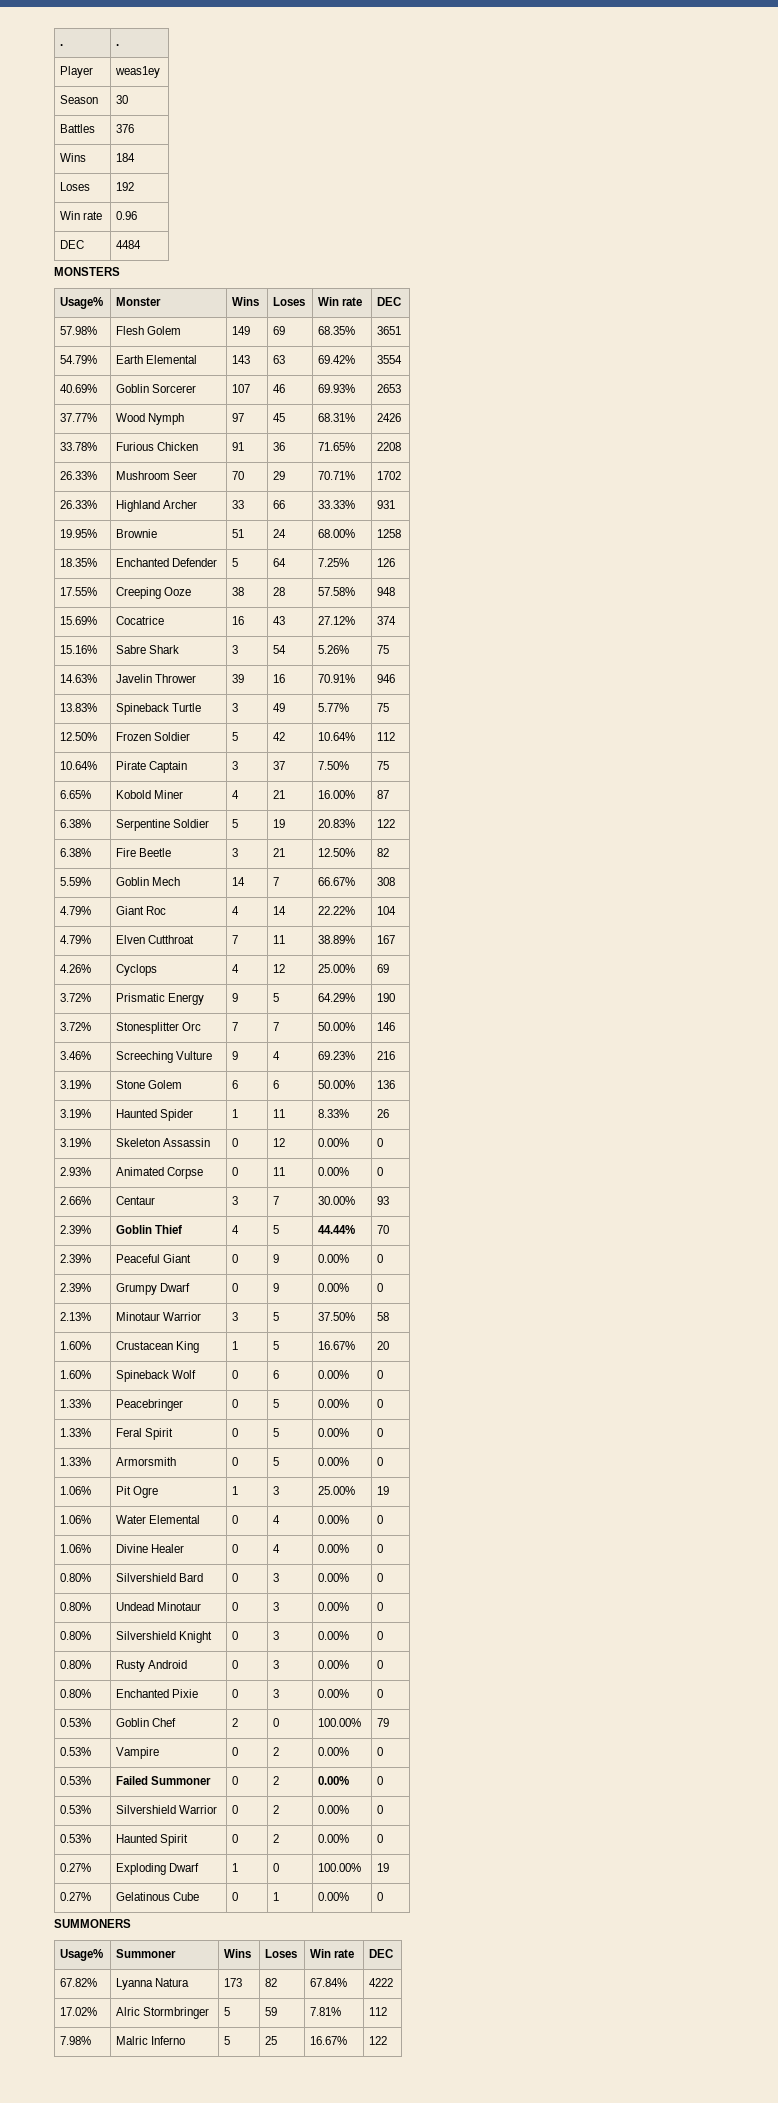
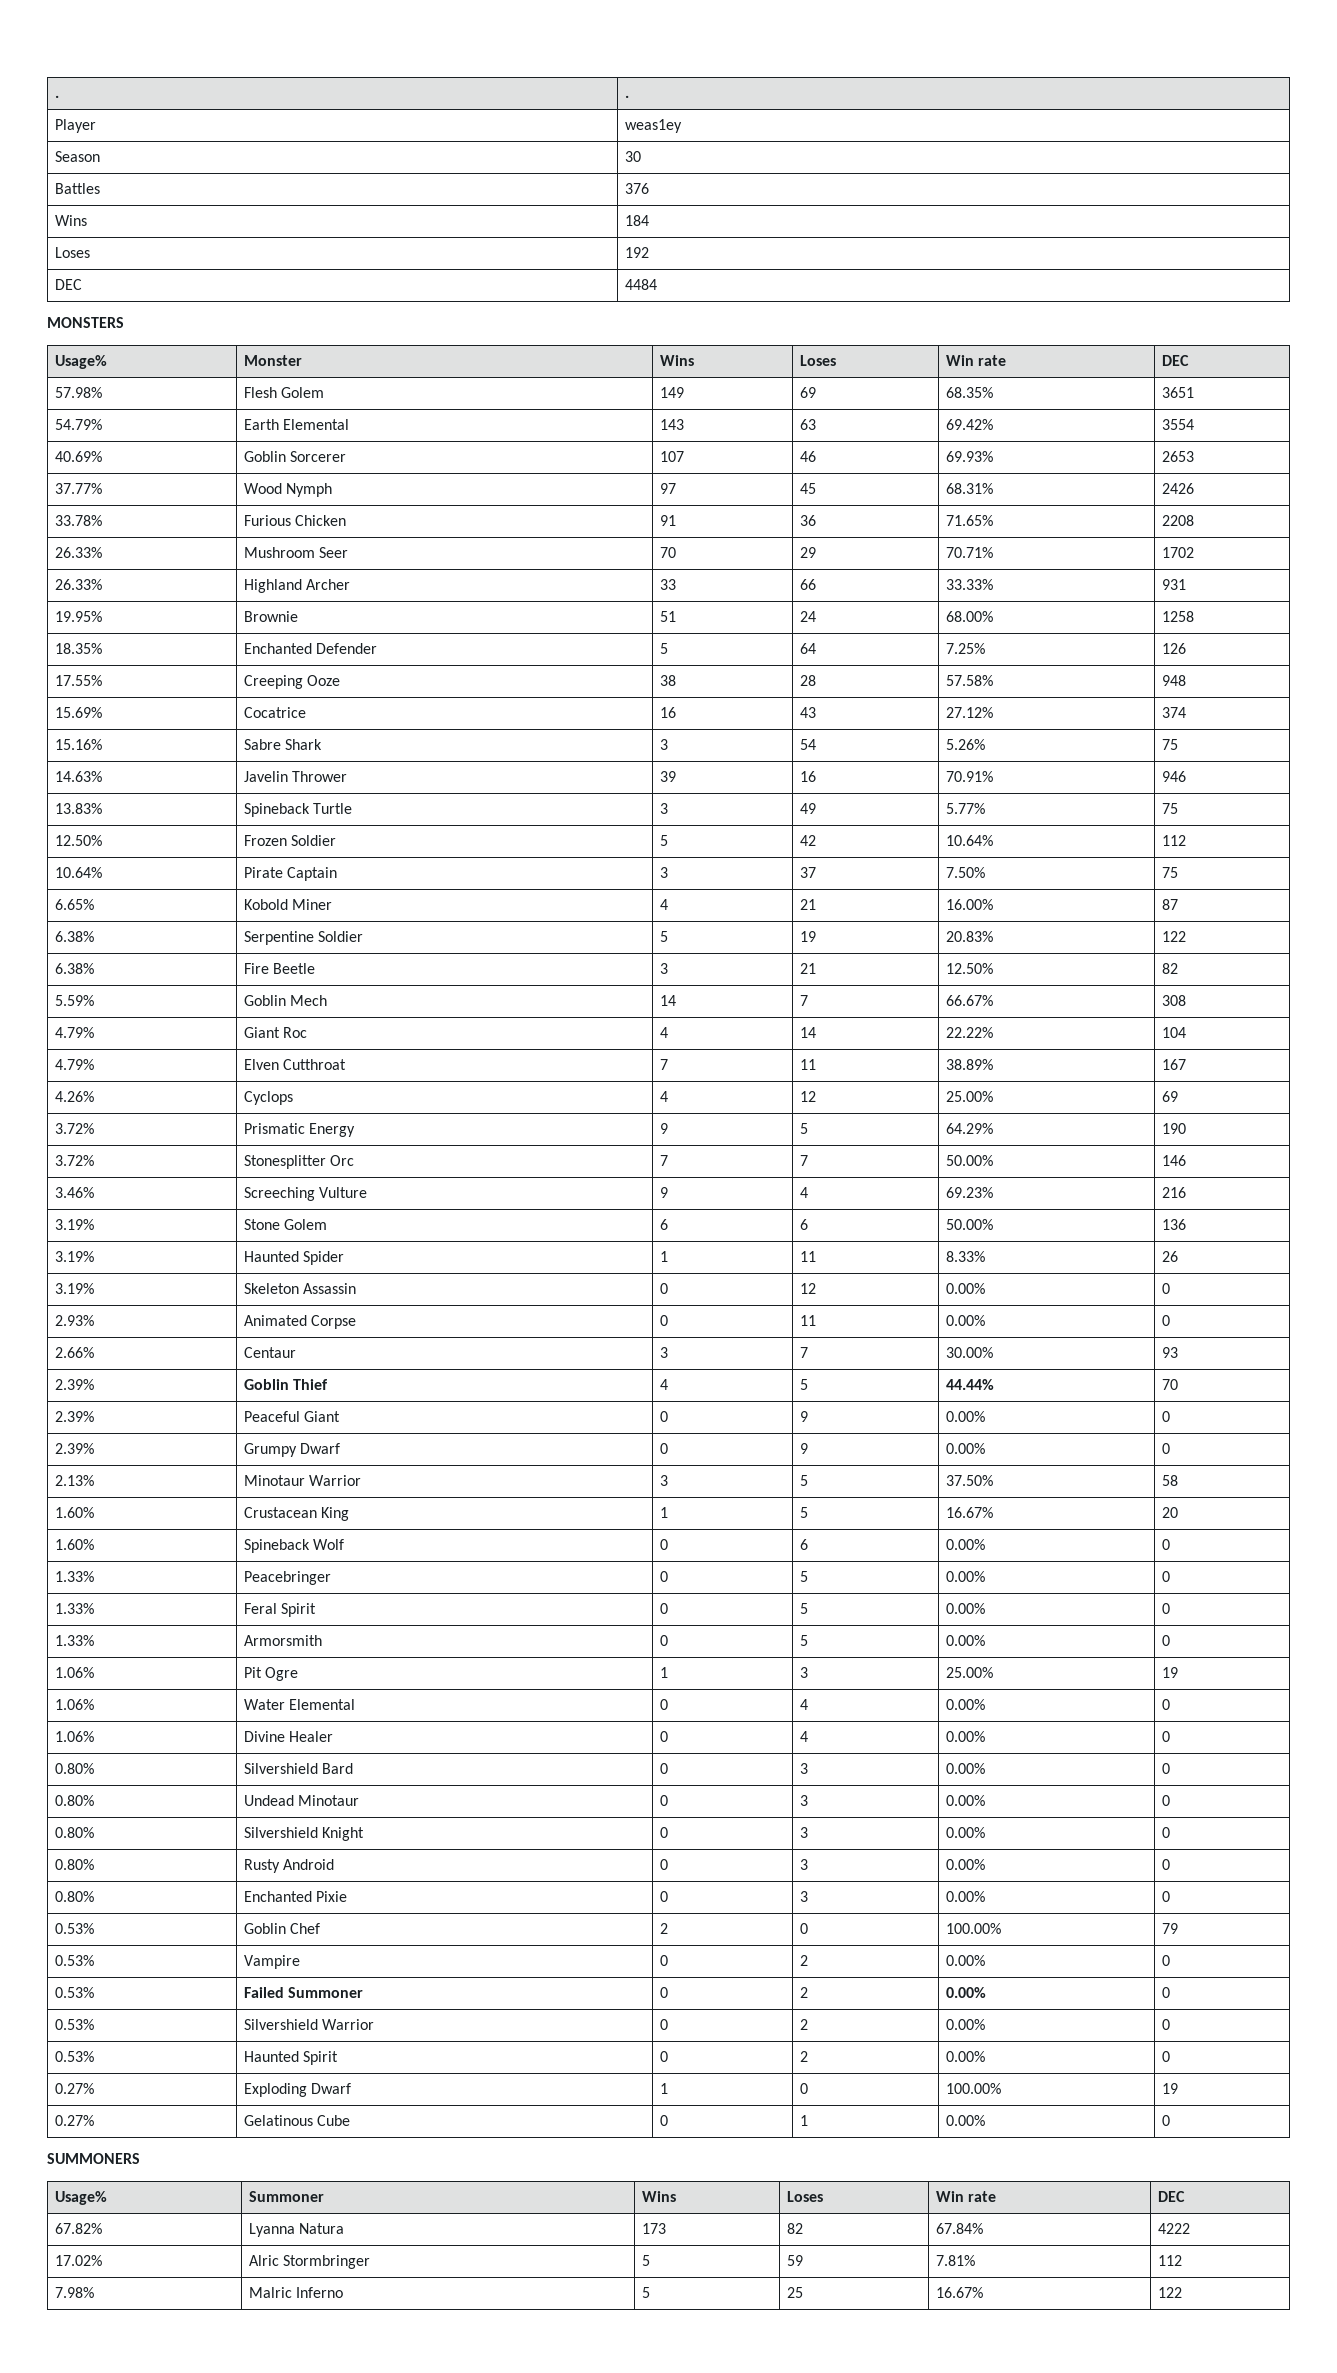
- Win rate | 0.96

